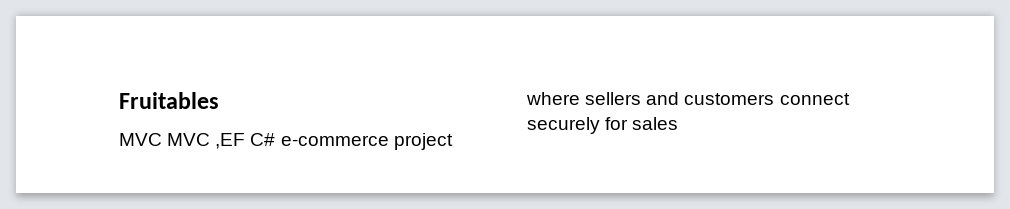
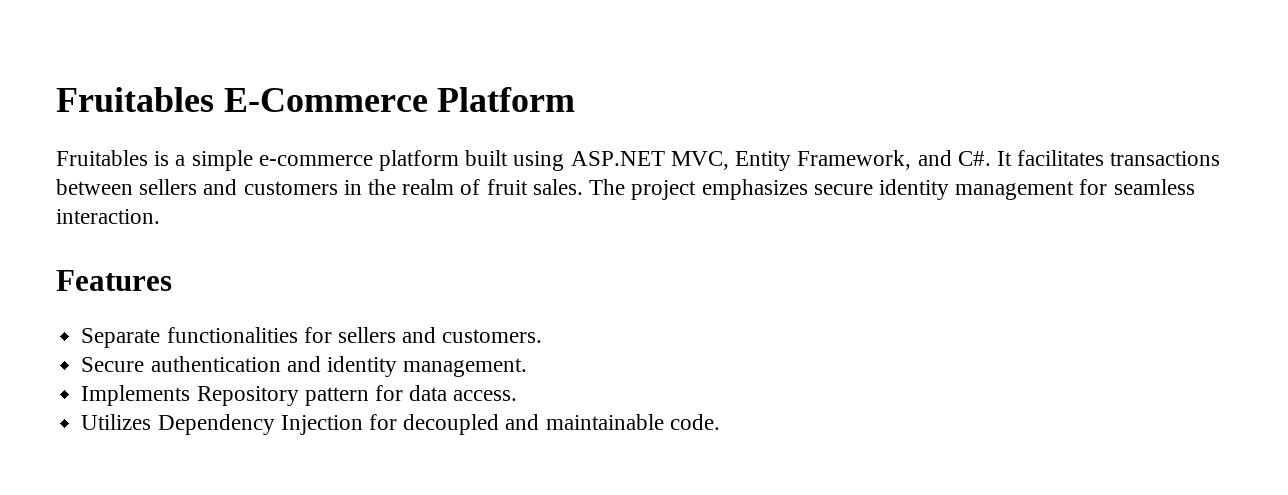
- Fruitables
- MVC MVC ,EF C# e-commerce project where sellers and customers connect securely for sales
+ Fruitables E-Commerce Platform
+ Fruitables is a simple e-commerce platform built using ASP.NET MVC, Entity Framework, and C#. It facilitates transactions between sellers and customers in the realm of fruit sales. The project emphasizes secure identity management for seamless interaction.
+ Features
+ Separate functionalities for sellers and customers.
+ Secure authentication and identity management.
+ Implements Repository pattern for data access.
+ Utilizes Dependency Injection for decoupled and maintainable code.

